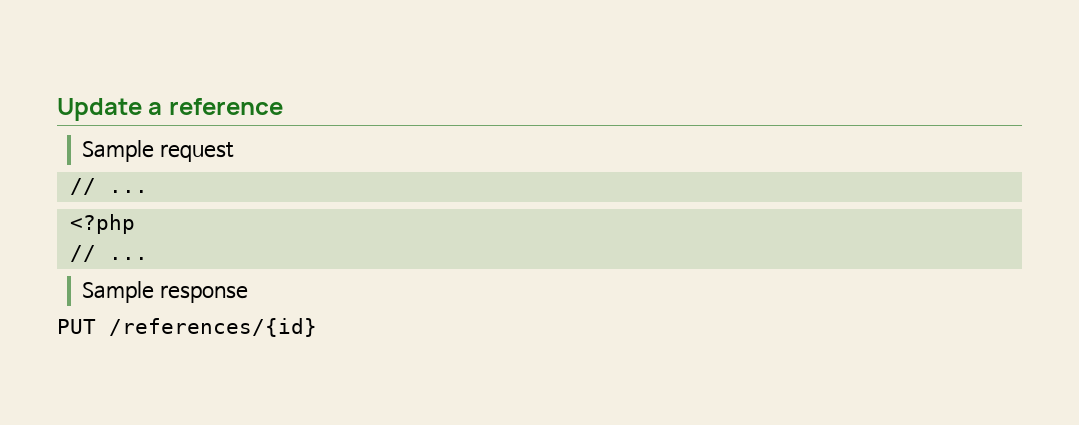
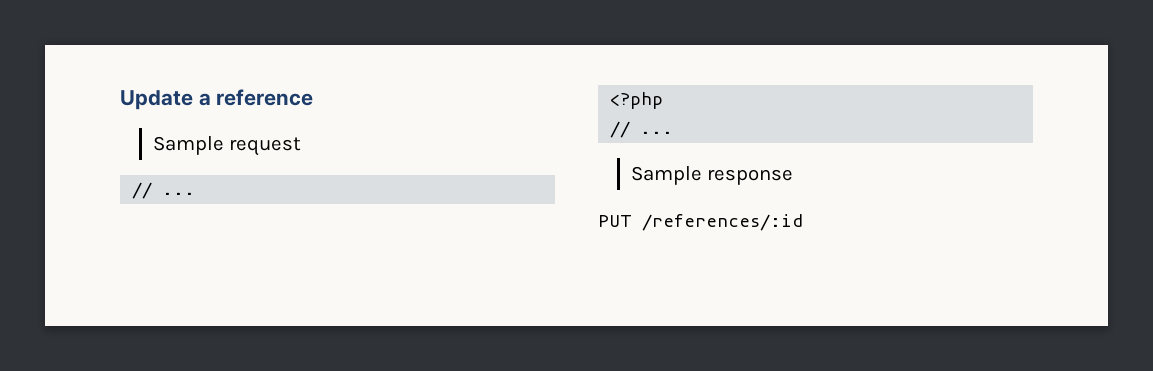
- PUT /references/{id}
+ PUT /references/:id

